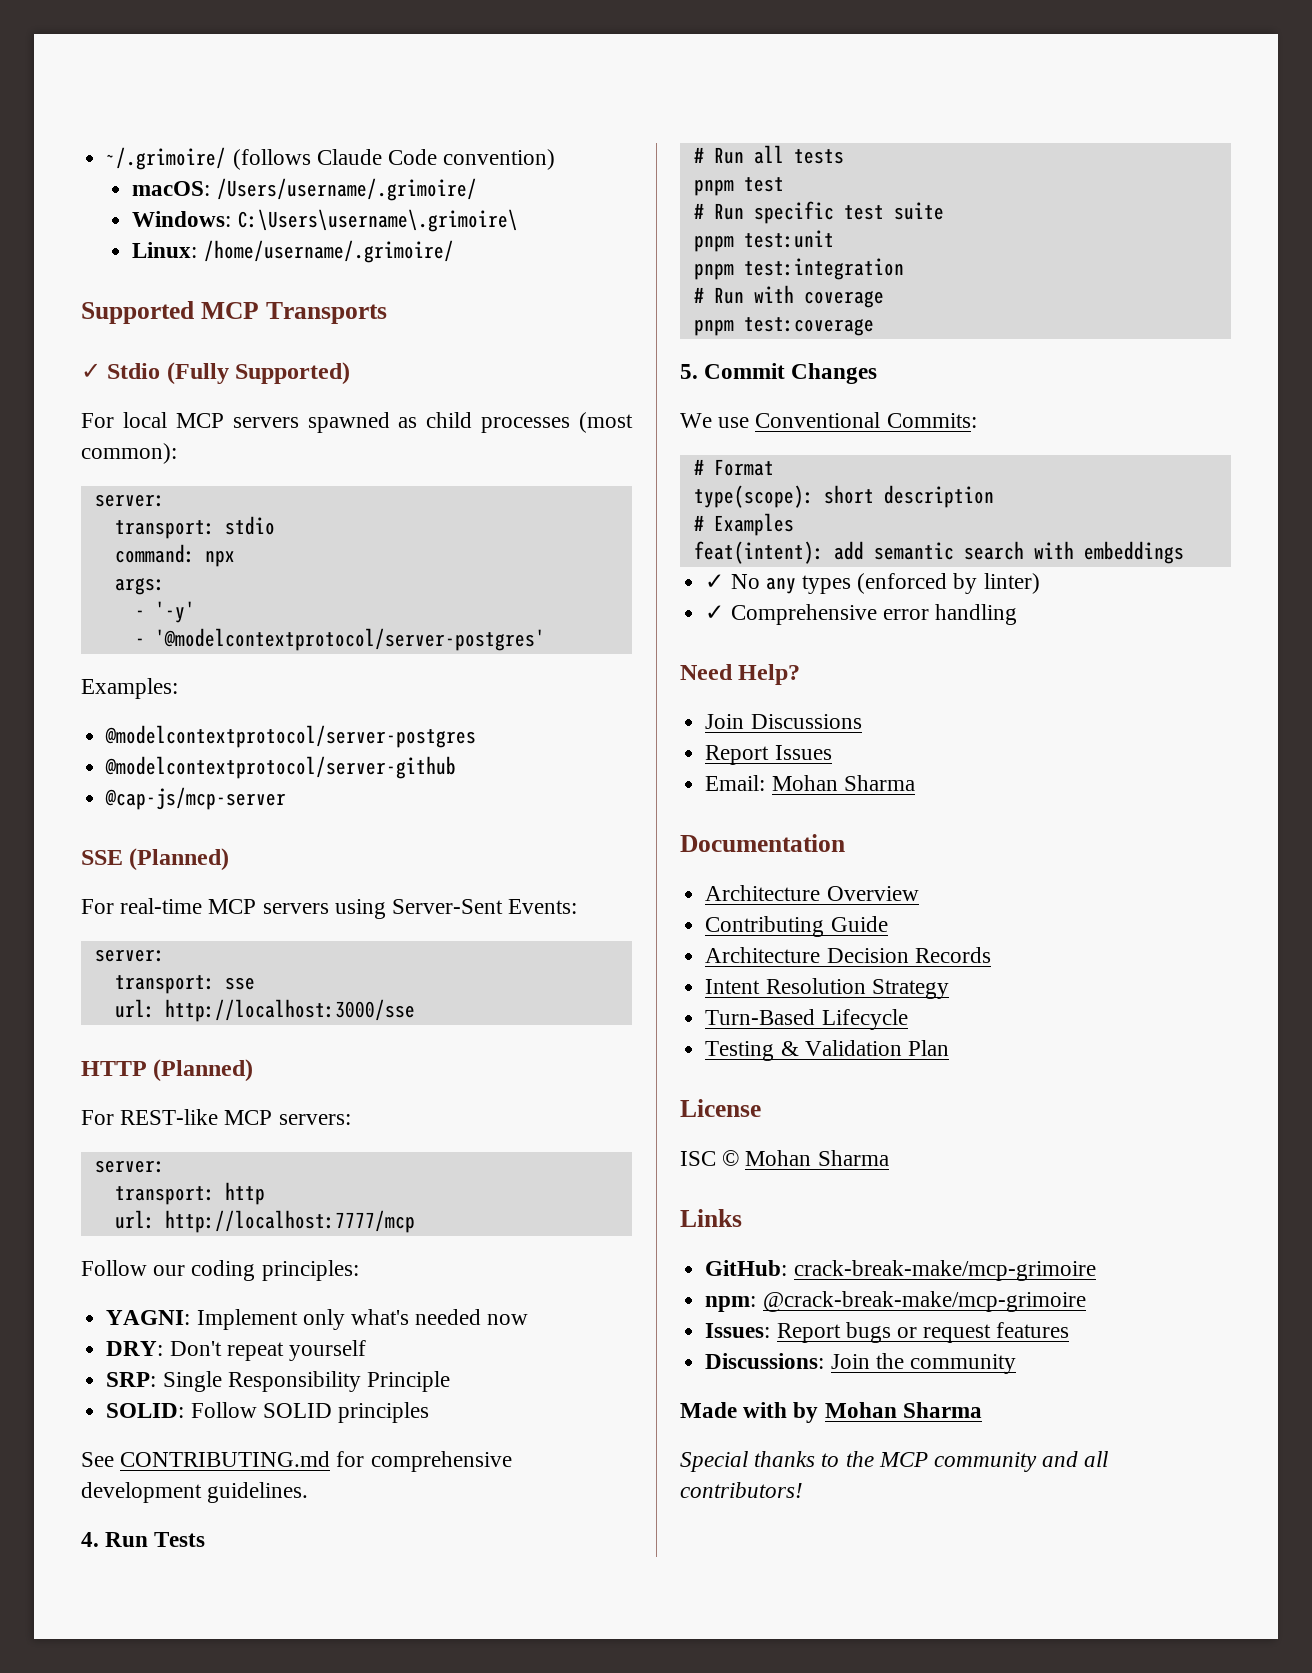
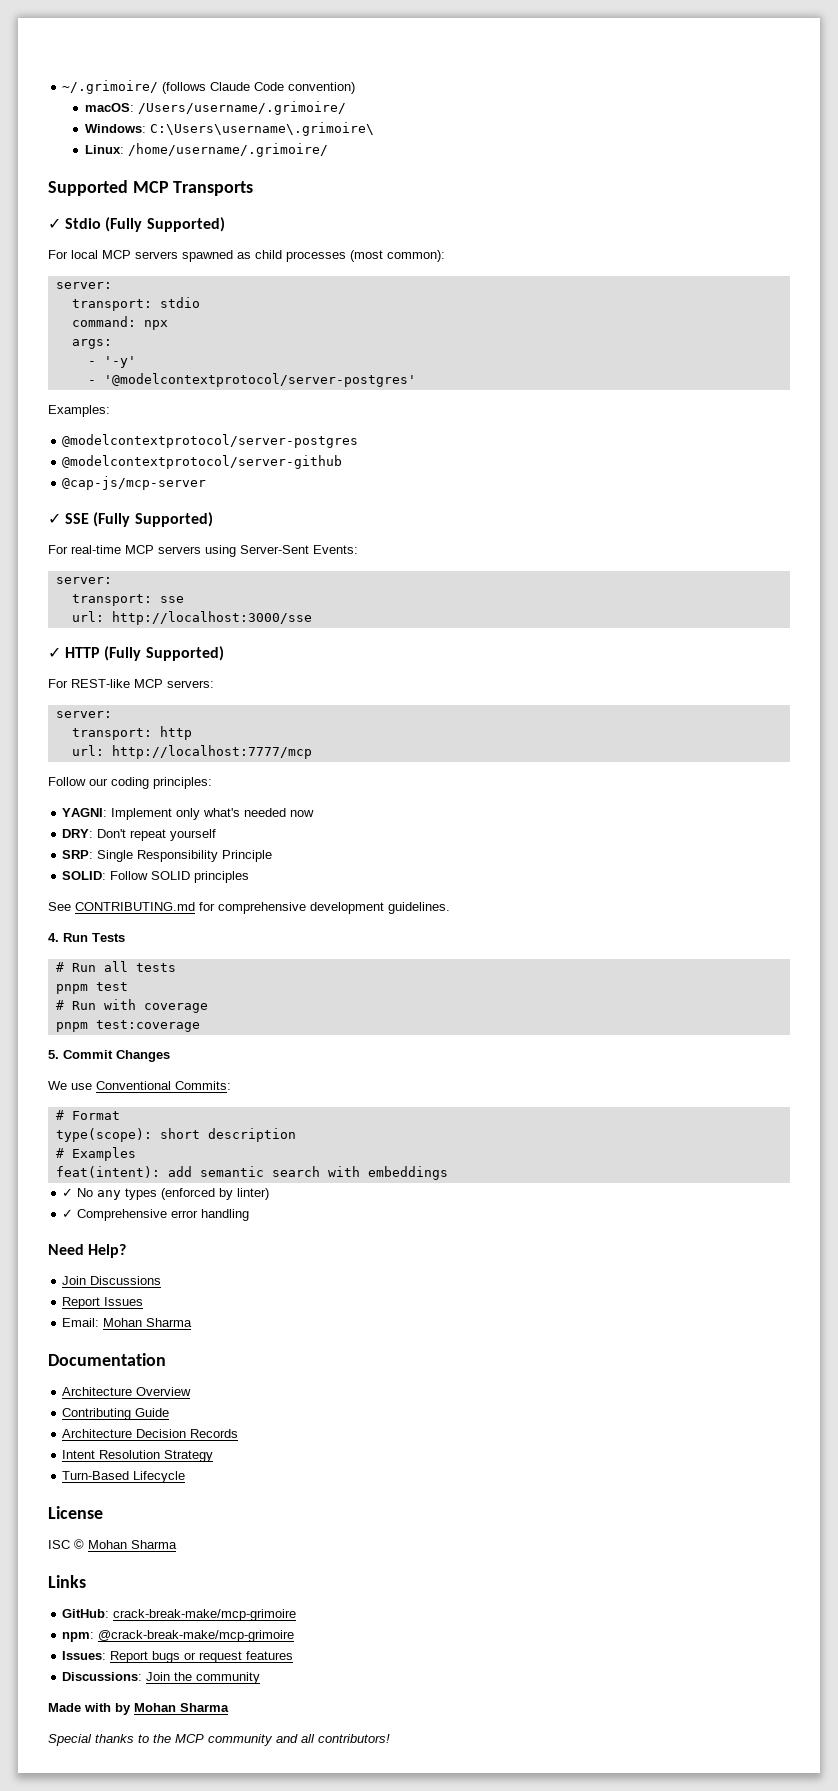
- SSE (Planned)
+ ✓ SSE (Fully Supported)
- HTTP (Planned)
+ ✓ HTTP (Fully Supported)
- # Run specific test suite
- pnpm test:unit
- pnpm test:integration
- Testing & Validation Plan

